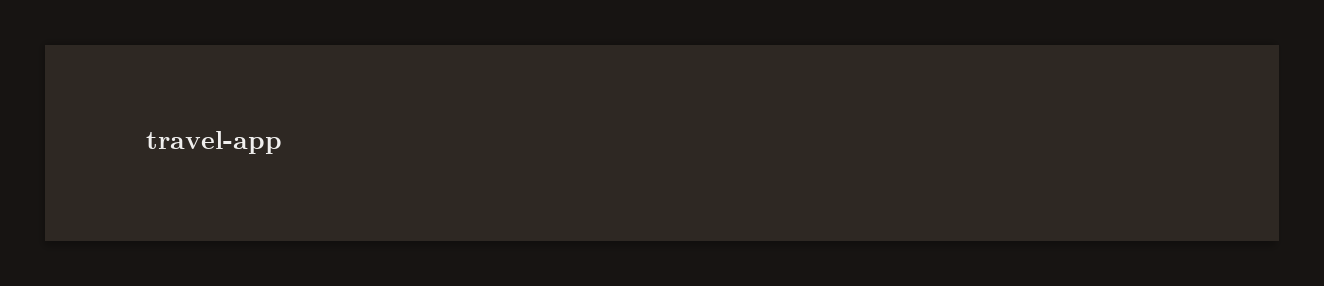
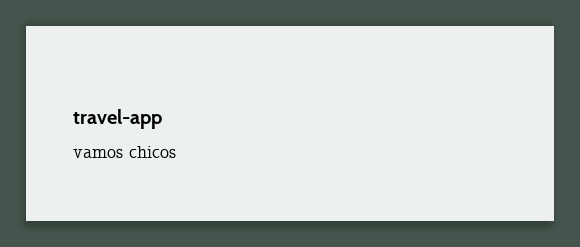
+ vamos chicos

